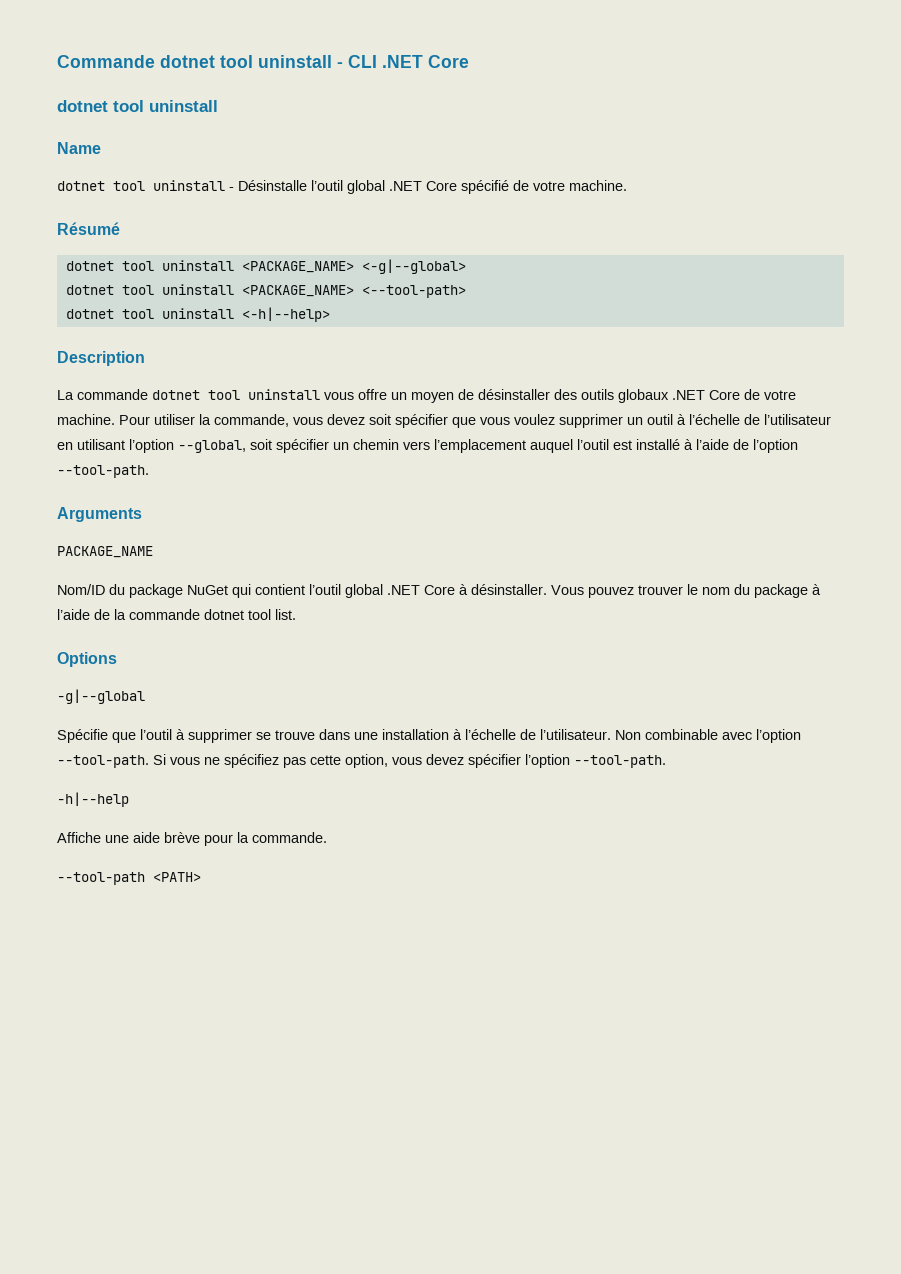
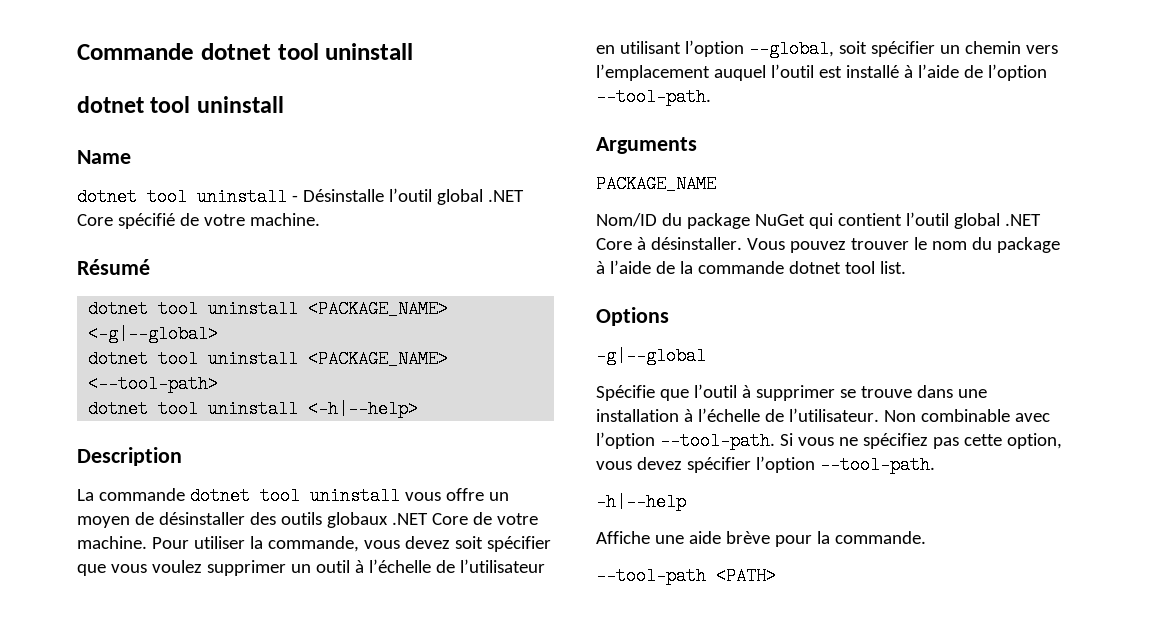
- Commande dotnet tool uninstall - CLI .NET Core
+ Commande dotnet tool uninstall

